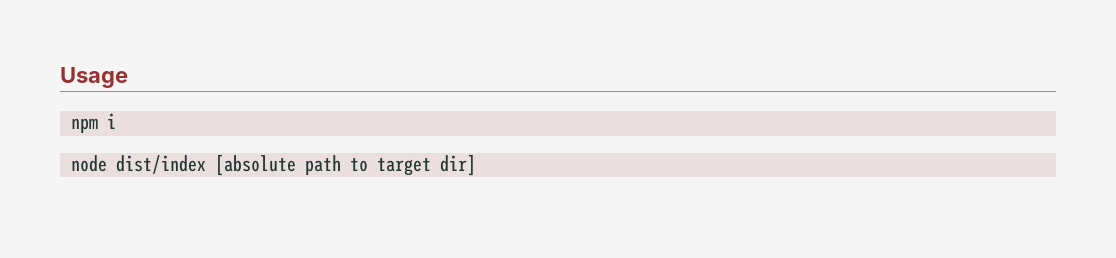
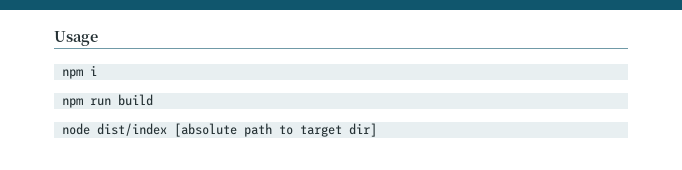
+ npm run build

